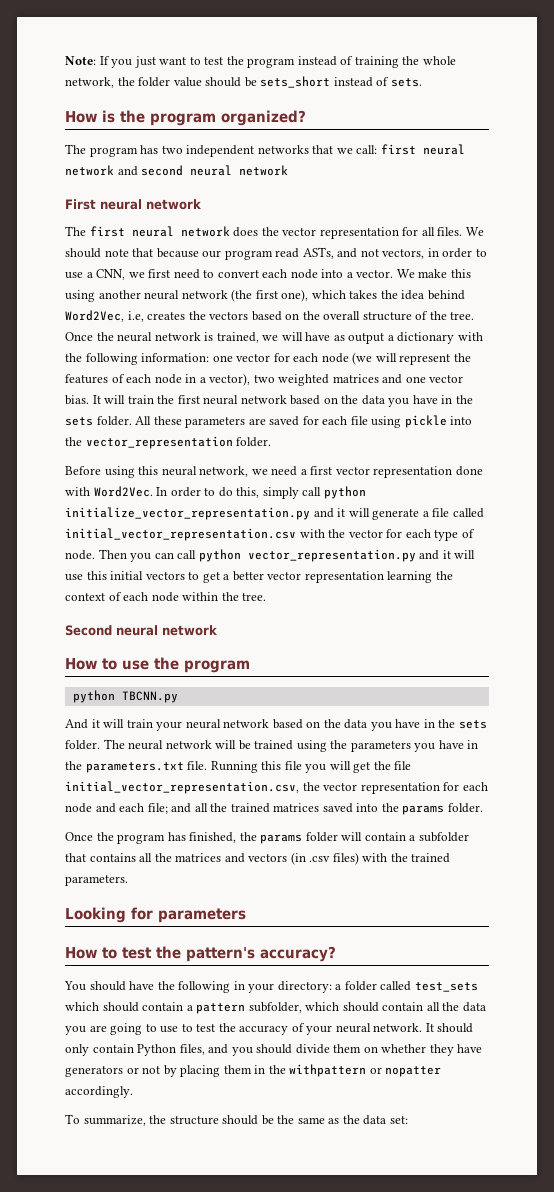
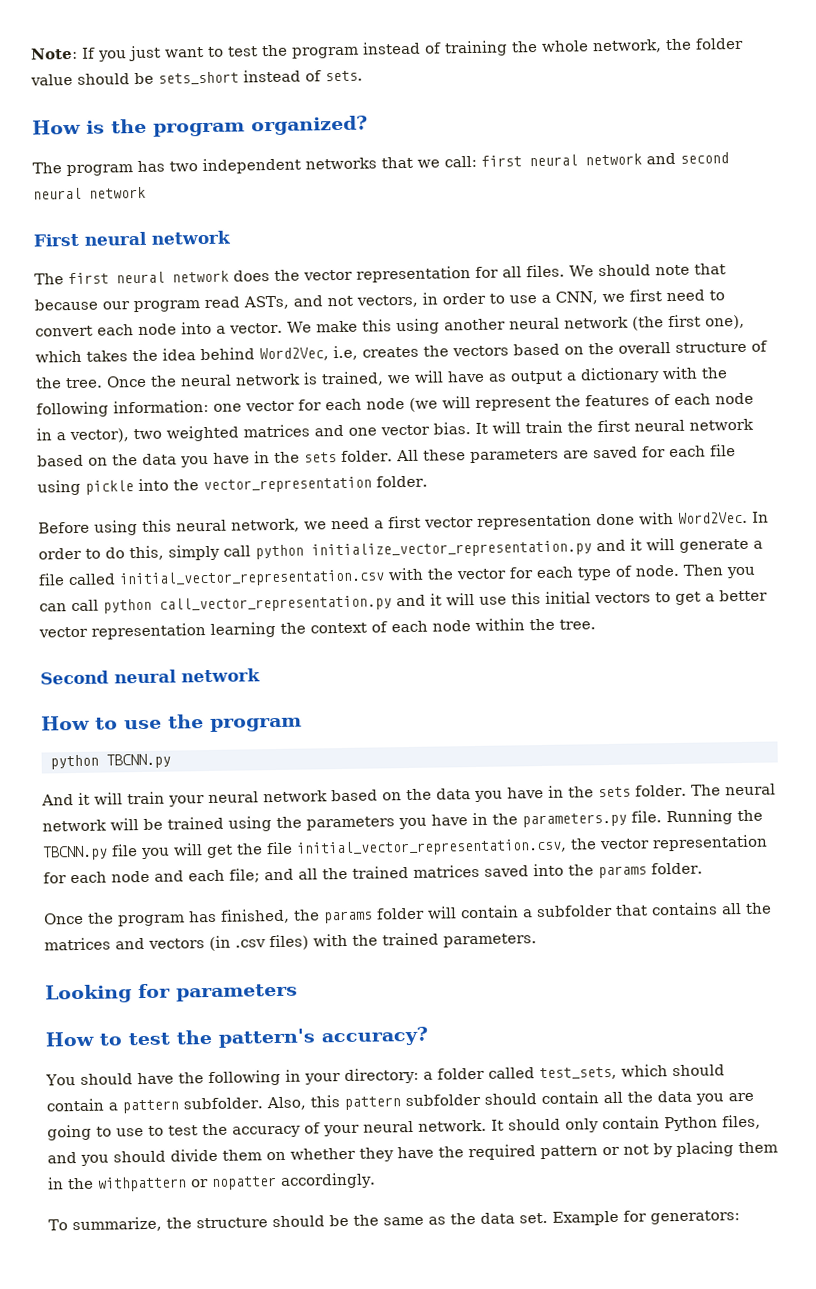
- Then you can call python vector_representation.py and it will use this initial vectors to get a better vector representation learning the context of each node within the tree.
+ Then you can call python call_vector_representation.py and it will use this initial vectors to get a better vector representation learning the context of each node within the tree.
- The neural network will be trained using the parameters you have in the parameters.txt file.
+ The neural network will be trained using the parameters you have in the parameters.py file.
- Running this file you will get the file initial_vector_representation.csv, the vector representation for each node and each file; and all the trained matrices saved into the params folder.
+ Running the TBCNN.py file you will get the file initial_vector_representation.csv, the vector representation for each node and each file; and all the trained matrices saved into the params folder.
- You should have the following in your directory: a folder called test_sets which should contain a pattern subfolder, which should contain all the data you are going to use to test the accuracy of your neural network.
+ You should have the following in your directory: a folder called test_sets, which should contain a pattern subfolder. Also, this pattern subfolder should contain all the data you are going to use to test the accuracy of your neural network.
- It should only contain Python files, and you should divide them on whether they have generators or not by placing them in the withpattern or nopatter accordingly.
+ It should only contain Python files, and you should divide them on whether they have the required pattern or not by placing them in the withpattern or nopatter accordingly.
- To summarize, the structure should be the same as the data set:
+ To summarize, the structure should be the same as the data set. Example for generators:

